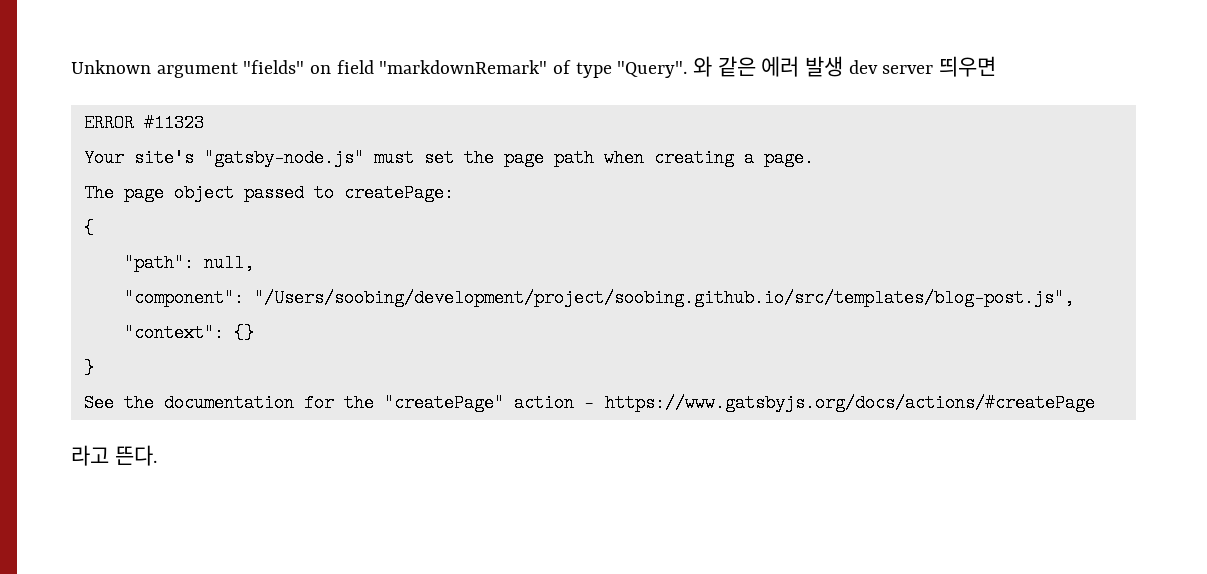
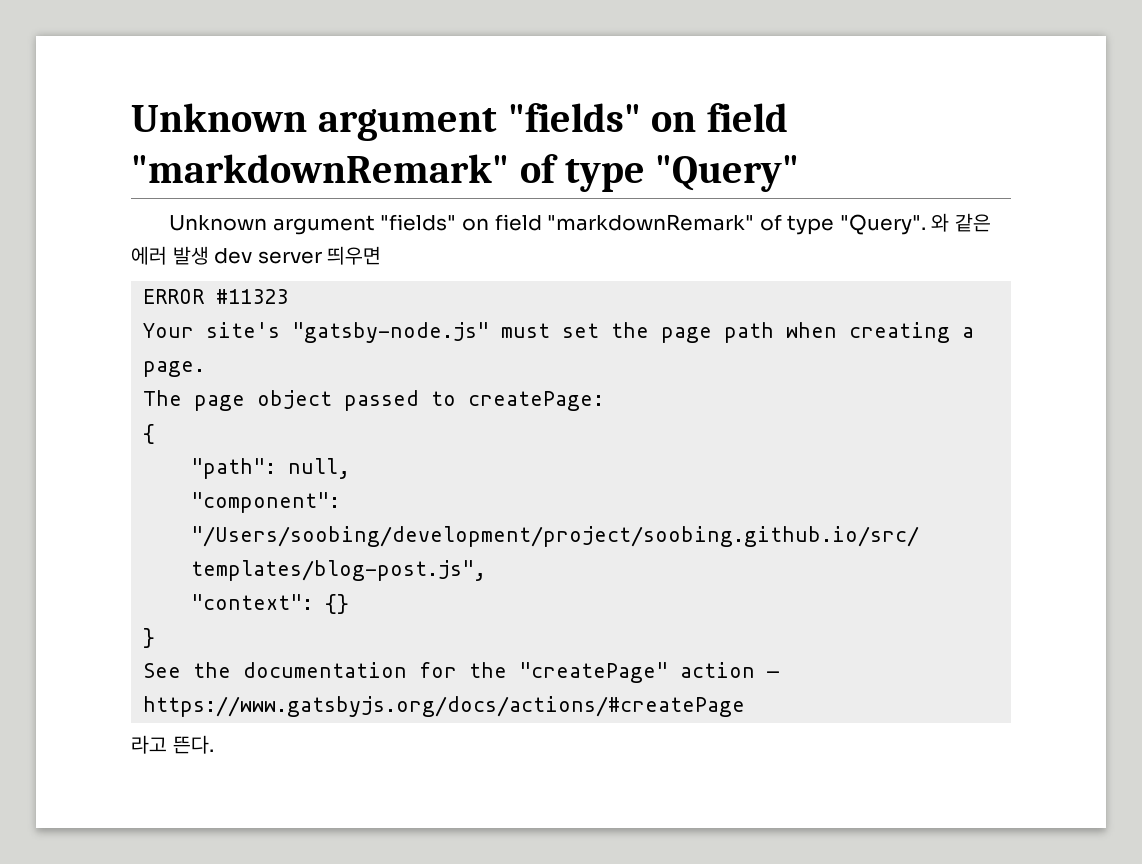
+ Unknown argument "fields" on field "markdownRemark" of type "Query"

